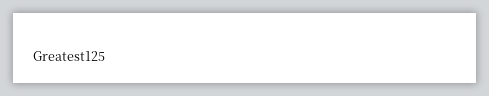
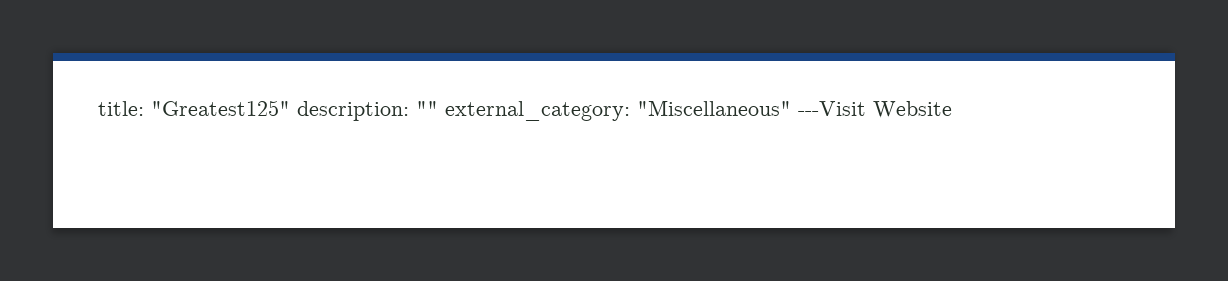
- Greatest125
+ title: "Greatest125" description: "" external_category: "Miscellaneous" ---Visit Website

